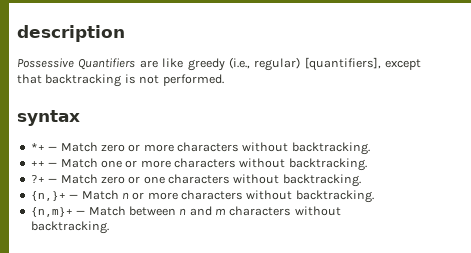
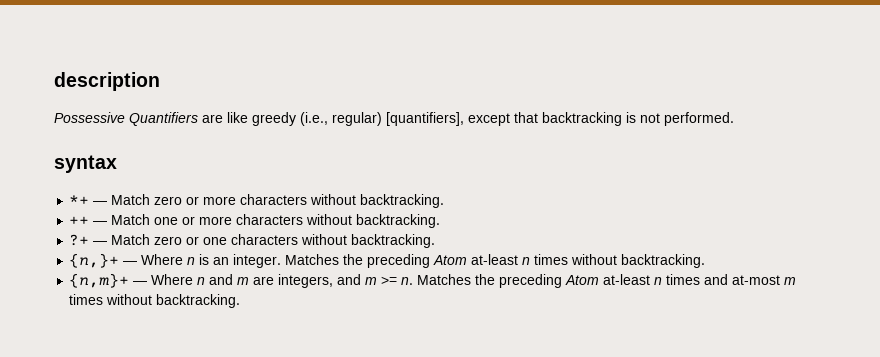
- {n,}+ — Match n or more characters without backtracking.
+ {n,}+ — Where n is an integer. Matches the preceding Atom at-least n times without backtracking.
- {n,m}+ — Match between n and m characters without backtracking.
+ {n,m}+ — Where n and m are integers, and m >= n. Matches the preceding Atom at-least n times and at-most m times without backtracking.

